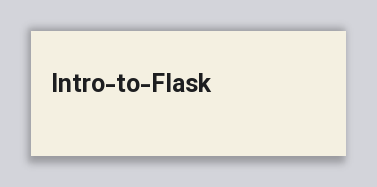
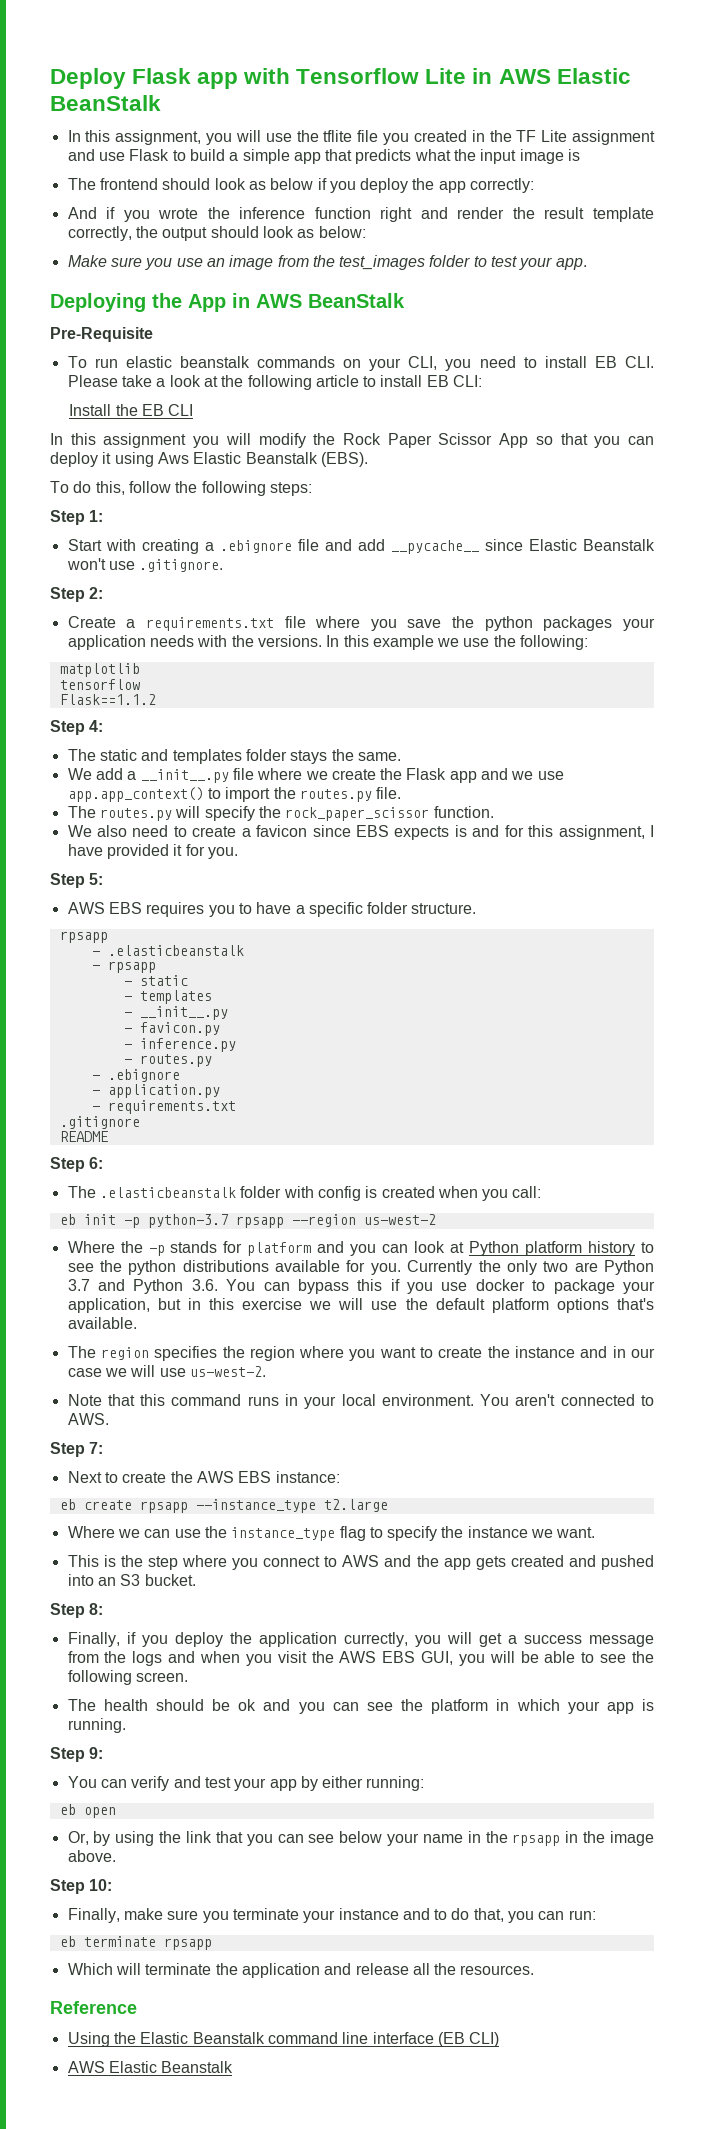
- Intro-to-Flask
+ Deploy Flask app with Tensorflow Lite in AWS Elastic BeanStalk
+ In this assignment, you will use the tflite file you created in the TF Lite assignment and use Flask to build a simple app that predicts what the input image is
+ The frontend should look as below if you deploy the app correctly:
+ And if you wrote the inference function right and render the result template correctly, the output should look as below:
+ Make sure you use an image from the test_images folder to test your app.
+ Deploying the App in AWS BeanStalk
+ Pre-Requisite
+ To run elastic beanstalk commands on your CLI, you need to install EB CLI. Please take a look at the following article to install EB CLI:
+ Install the EB CLI
+ In this assignment you will modify the Rock Paper Scissor App so that you can deploy it using Aws Elastic Beanstalk (EBS).
+ To do this, follow the following steps:
+ Step 1:
+ Start with creating a .ebignore file and add __pycache__ since Elastic Beanstalk won't use .gitignore.
+ Step 2:
+ Create a requirements.txt file where you save the python packages your application needs with the versions. In this example we use the following:
+ matplotlib
+ tensorflow
+ Flask==1.1.2
+ Step 4:
+ The static and templates folder stays the same.
+ We add a __init__.py file where we create the Flask app and we use app.app_context() to import the routes.py file.
+ The routes.py will specify the rock_paper_scissor function.
+ We also need to create a favicon since EBS expects is and for this assignment, I have provided it for you.
+ Step 5:
+ AWS EBS requires you to have a specific folder structure.
+ rpsapp
+ - .elasticbeanstalk
+ - rpsapp
+ - static
+ - templates
+ - __init__.py
+ - favicon.py
+ - inference.py
+ - routes.py
+ - .ebignore
+ - application.py
+ - requirements.txt
+ .gitignore
+ README
+ Step 6:
+ The .elasticbeanstalk folder with config is created when you call:
+ eb init -p python-3.7 rpsapp --region us-west-2
+ Where the -p stands for platform and you can look at Python platform history to see the python distributions available for you. Currently the only two are Python 3.7 and Python 3.6. You can bypass this if you use docker to package your application, but in this exercise we will use the default platform options that's available.
+ The region specifies the region where you want to create the instance and in our case we will use us-west-2.
+ Note that this command runs in your local environment. You aren't connected to AWS.
+ Step 7:
+ Next to create the AWS EBS instance:
+ eb create rpsapp --instance_type t2.large
+ Where we can use the instance_type flag to specify the instance we want.
+ This is the step where you connect to AWS and the app gets created and pushed into an S3 bucket.
+ Step 8:
+ Finally, if you deploy the application currectly, you will get a success message from the logs and when you visit the AWS EBS GUI, you will be able to see the following screen.
+ The health should be ok and you can see the platform in which your app is running.
+ Step 9:
+ You can verify and test your app by either running:
+ eb open
+ Or, by using the link that you can see below your name in the rpsapp in the image above.
+ Step 10:
+ Finally, make sure you terminate your instance and to do that, you can run:
+ eb terminate rpsapp
+ Which will terminate the application and release all the resources.
+ Reference
+ Using the Elastic Beanstalk command line interface (EB CLI)
+ AWS Elastic Beanstalk

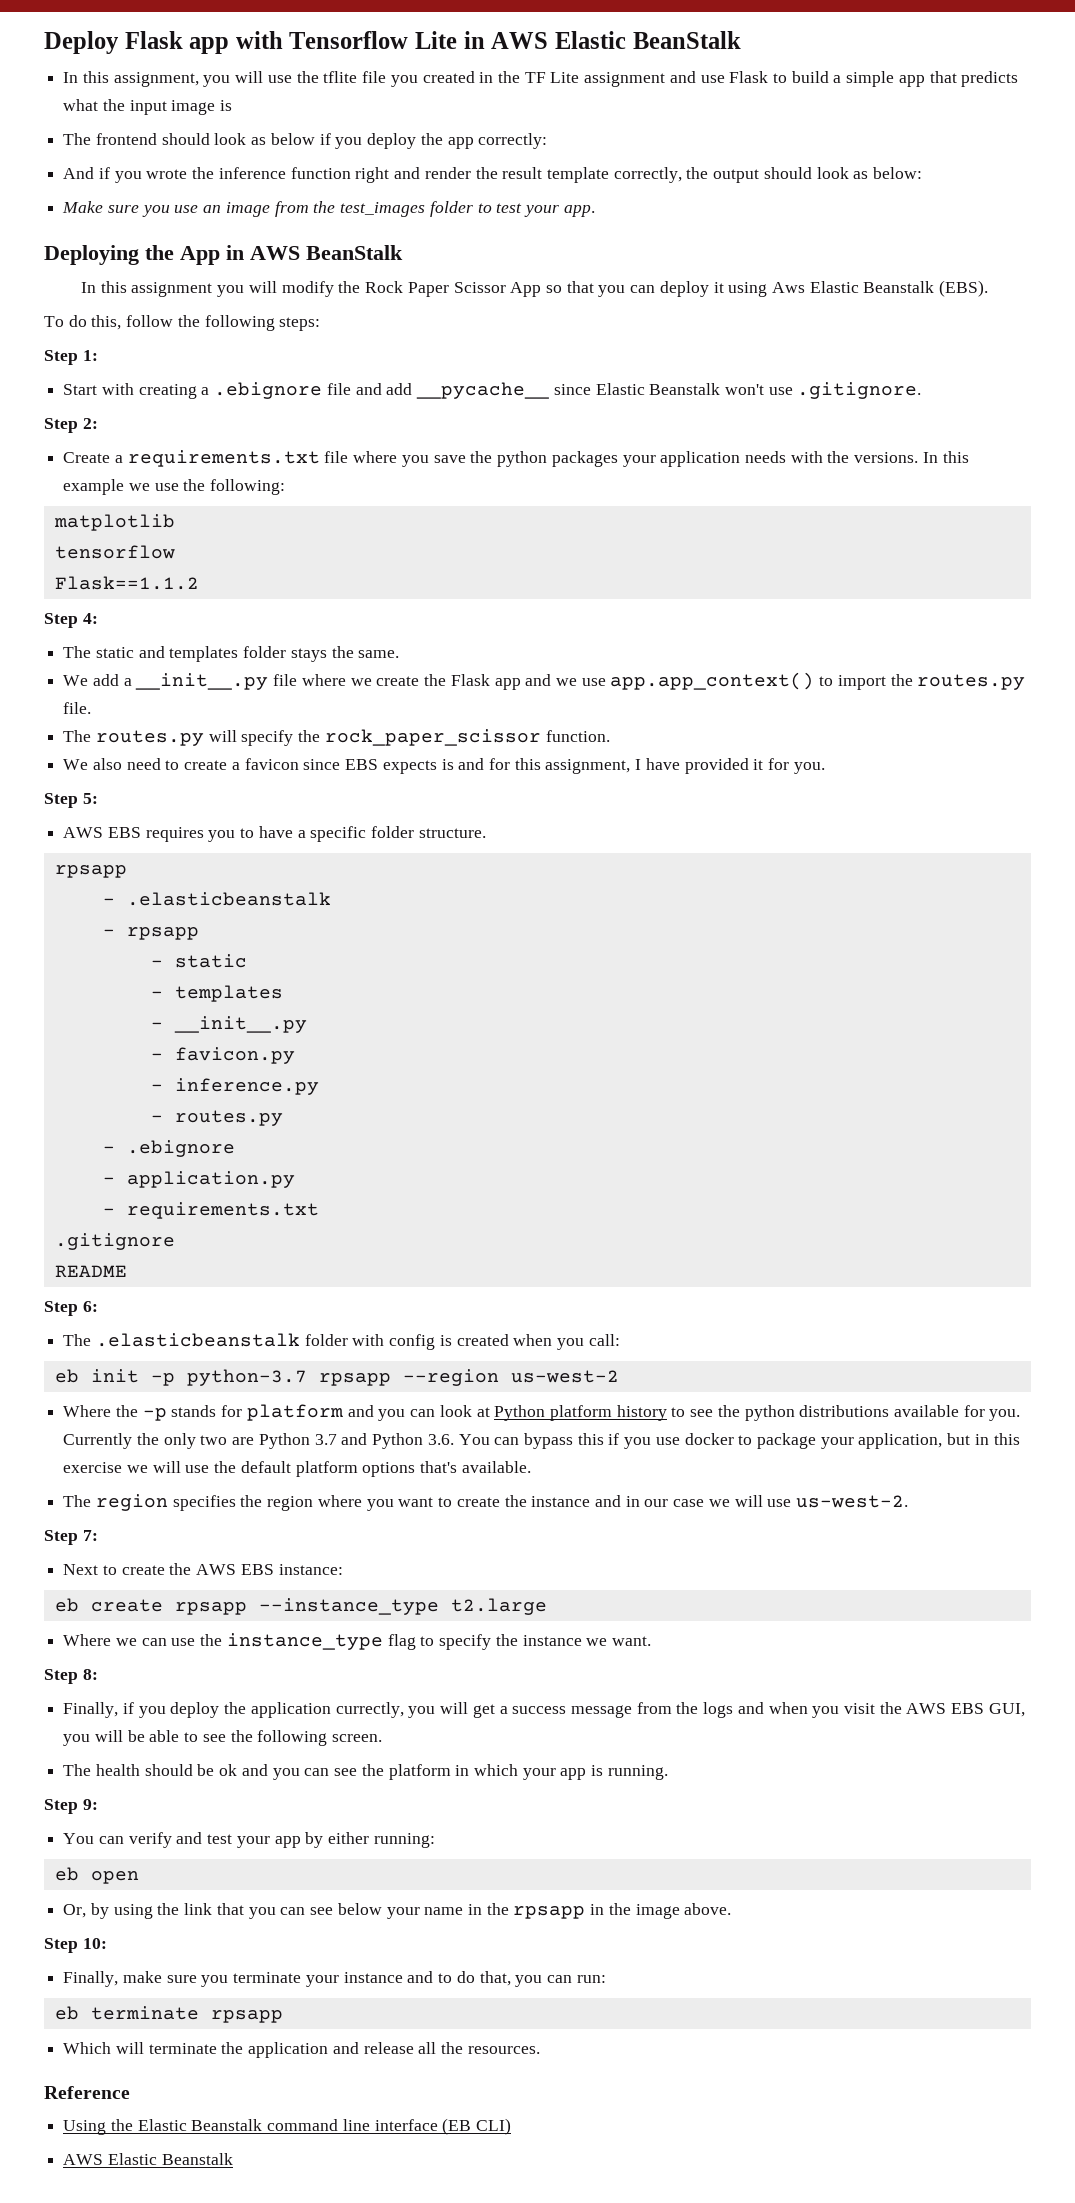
- Pre-Requisite
- To run elastic beanstalk commands on your CLI, you need to install EB CLI. Please take a look at the following article to install EB CLI:
- Install the EB CLI
- Note that this command runs in your local environment. You aren't connected to AWS.
- This is the step where you connect to AWS and the app gets created and pushed into an S3 bucket.

